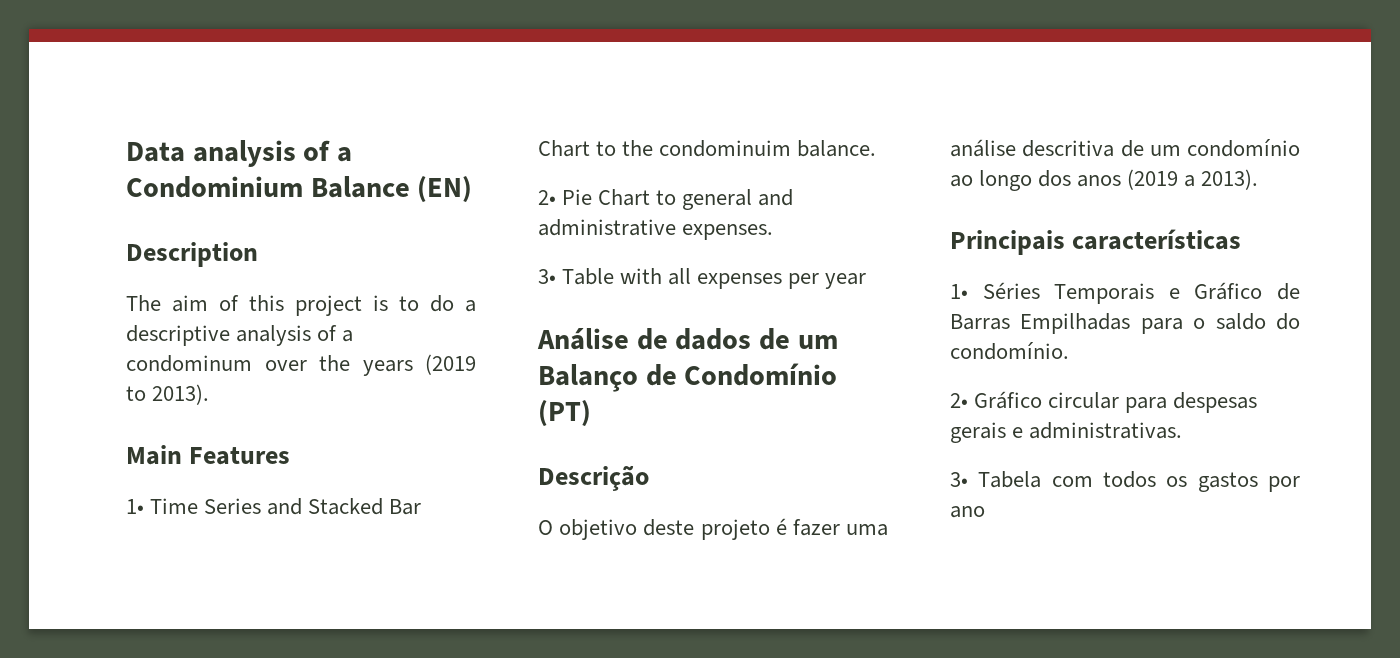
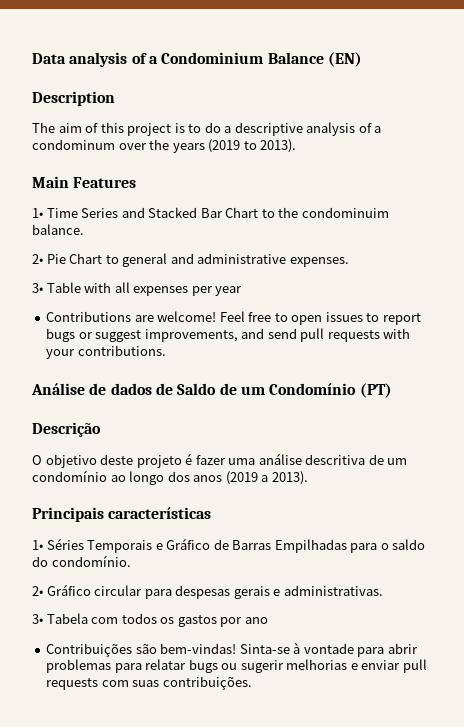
+ Contributions are welcome! Feel free to open issues to report bugs or suggest improvements, and send pull requests with your contributions.
- Análise de dados de um Balanço de Condomínio (PT)
+ Análise de dados de Saldo de um Condomínio (PT)
+ Contribuições são bem-vindas! Sinta-se à vontade para abrir problemas para relatar bugs ou sugerir melhorias e enviar pull requests com suas contribuições.

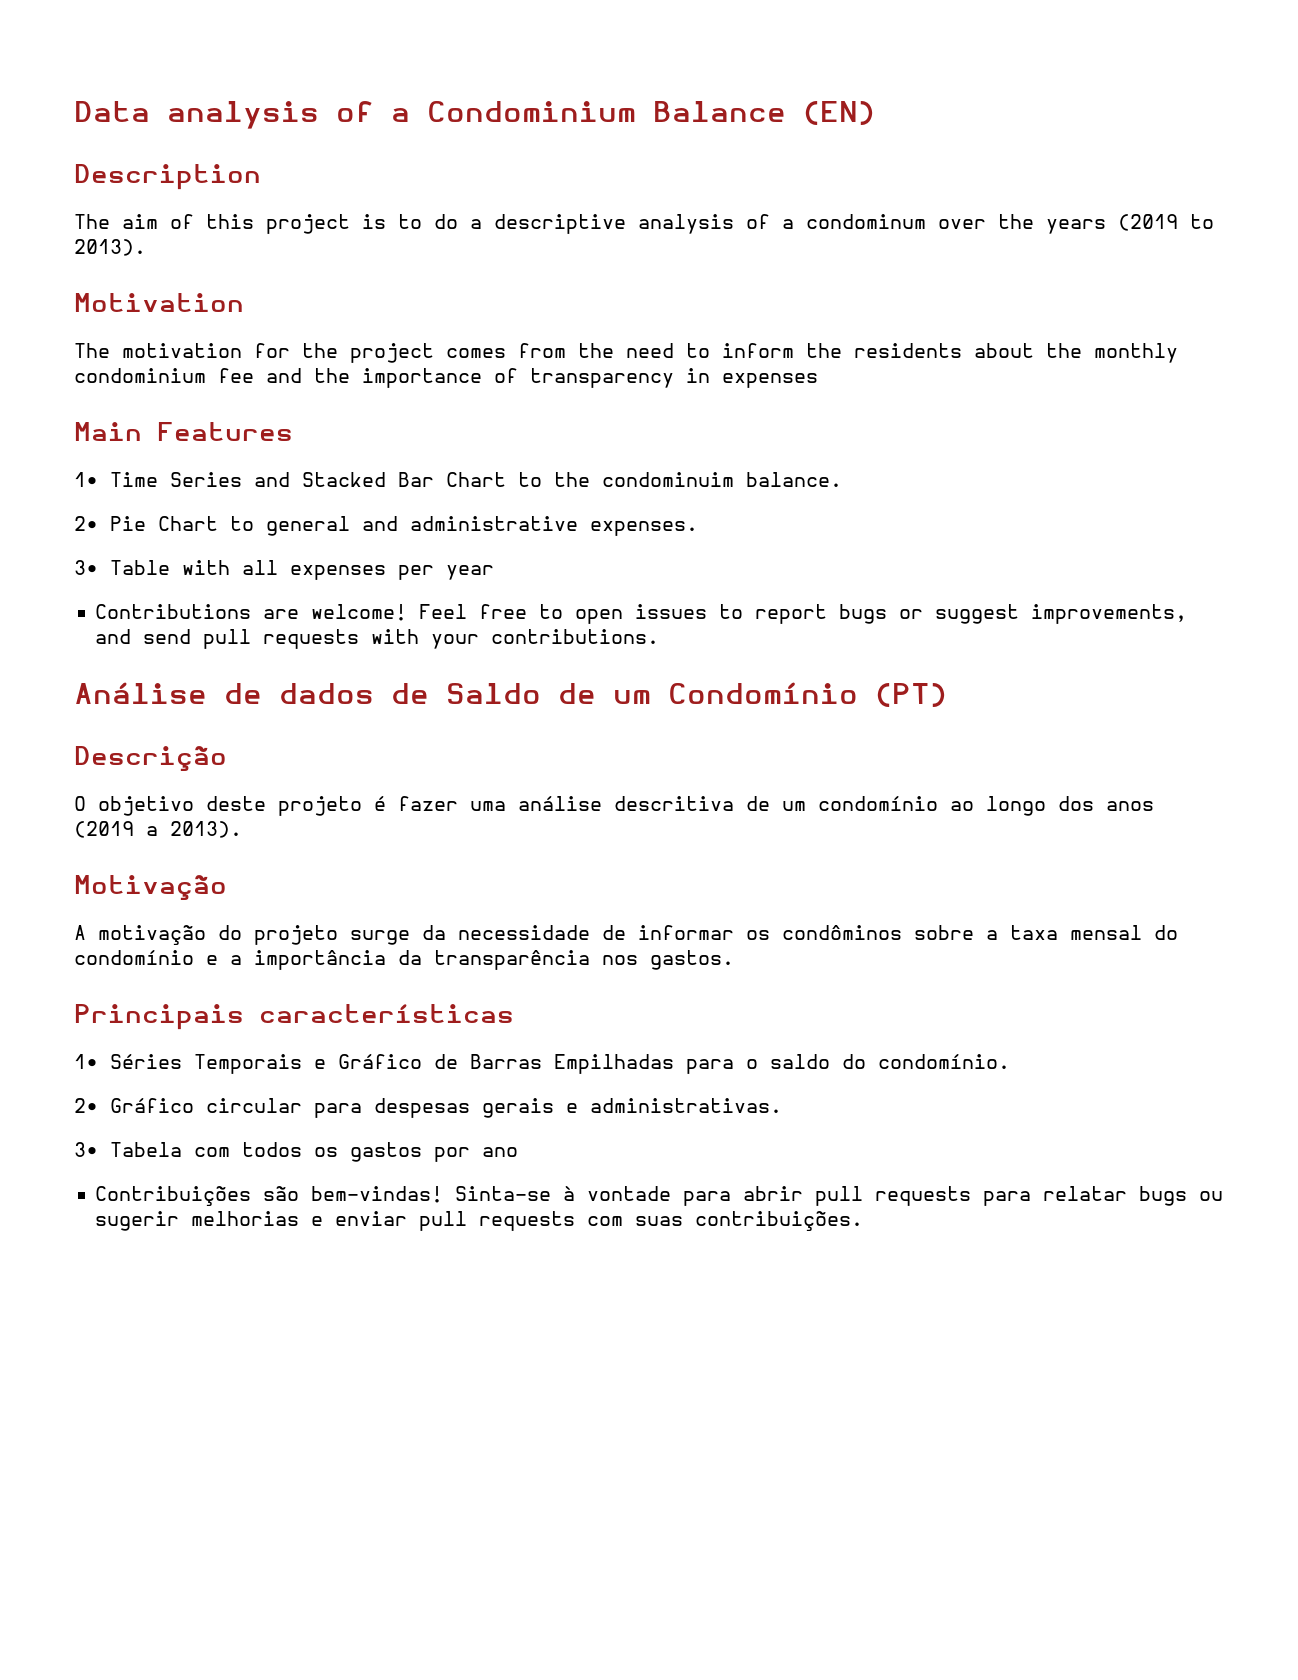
+ Motivation
+ The motivation for the project comes from the need to inform the residents about the monthly condominium fee and the importance of transparency in expenses
+ Motivação
+ A motivação do projeto surge da necessidade de informar os condôminos sobre a taxa mensal do condomínio e a importância da transparência nos gastos.
- Sinta-se à vontade para abrir problemas para relatar bugs ou sugerir melhorias e enviar pull requests com suas contribuições.
+ Sinta-se à vontade para abrir pull requests para relatar bugs ou sugerir melhorias e enviar pull requests com suas contribuições.

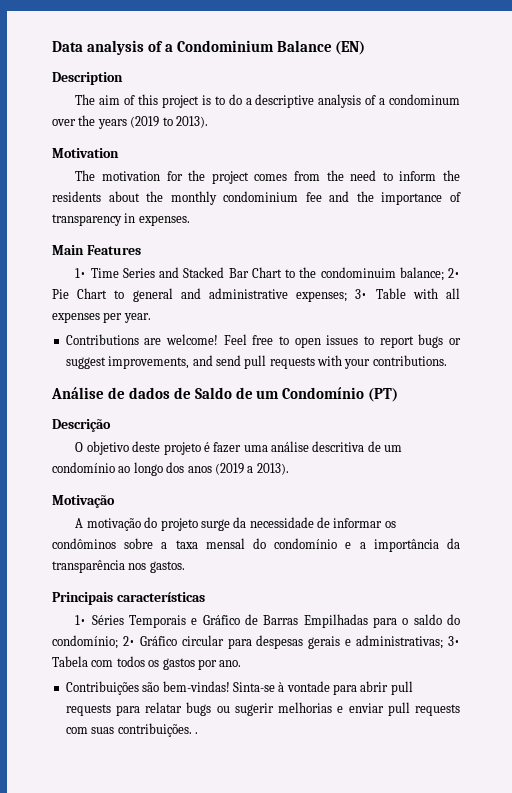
- The motivation for the project comes from the need to inform the residents about the monthly condominium fee and the importance of transparency in expenses
+ The motivation for the project comes from the need to inform the residents about the monthly condominium fee and the importance of transparency in expenses.
- 1• Time Series and Stacked Bar Chart to the condominuim balance.
- 2• Pie Chart to general and administrative expenses.
- 3• Table with all expenses per year
+ 1• Time Series and Stacked Bar Chart to the condominuim balance; 2• Pie Chart to general and administrative expenses; 3• Table with all expenses per year.
- 1• Séries Temporais e Gráfico de Barras Empilhadas para o saldo do condomínio.
- 2• Gráfico circular para despesas gerais e administrativas.
- 3• Tabela com todos os gastos por ano
+ 1• Séries Temporais e Gráfico de Barras Empilhadas para o saldo do condomínio; 2• Gráfico circular para despesas gerais e administrativas; 3• Tabela com todos os gastos por ano.
- Sinta-se à vontade para abrir pull requests para relatar bugs ou sugerir melhorias e enviar pull requests com suas contribuições.
+ Sinta-se à vontade para abrir pull requests para relatar bugs ou sugerir melhorias e enviar pull requests com suas contribuições. .

